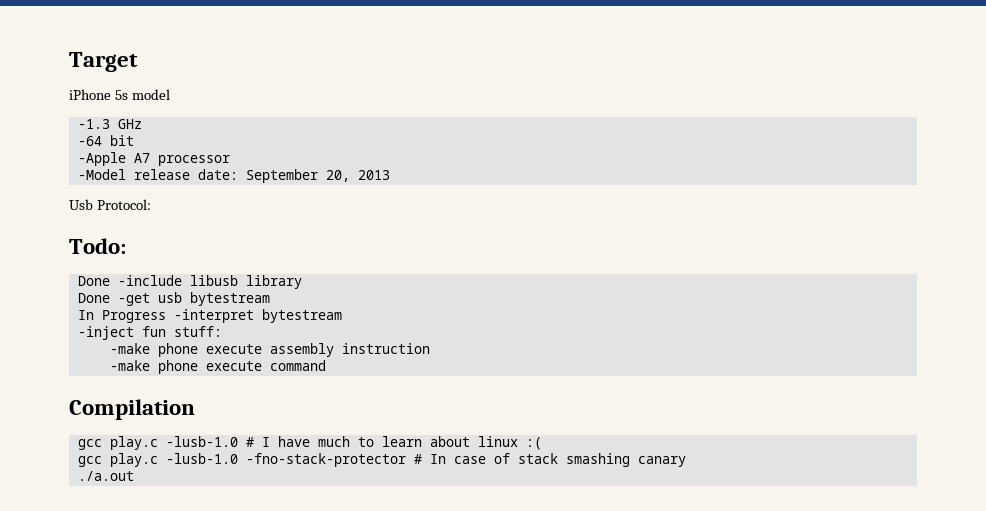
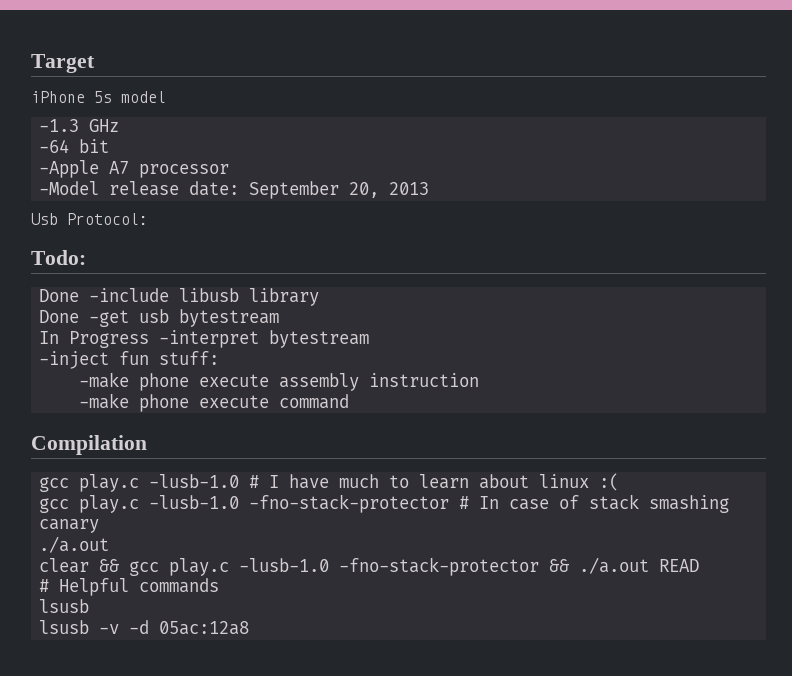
+ clear && gcc play.c -lusb-1.0 -fno-stack-protector && ./a.out READ
+ # Helpful commands
+ lsusb
+ lsusb -v -d 05ac:12a8

